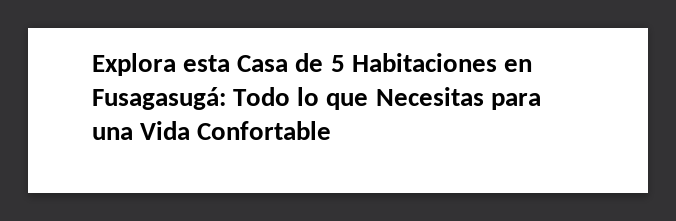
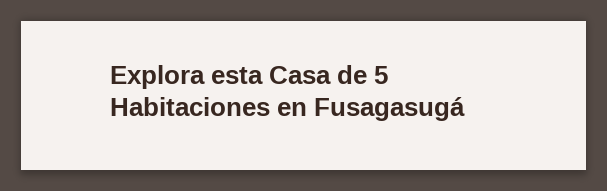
- Explora esta Casa de 5 Habitaciones en Fusagasugá: Todo lo que Necesitas para una Vida Confortable
+ Explora esta Casa de 5 Habitaciones en Fusagasugá

